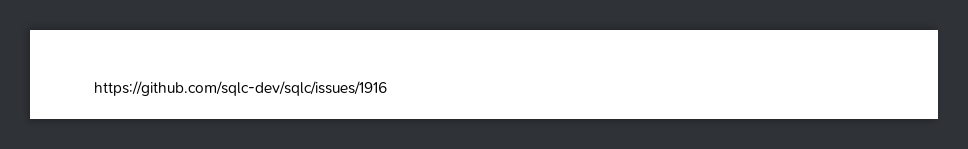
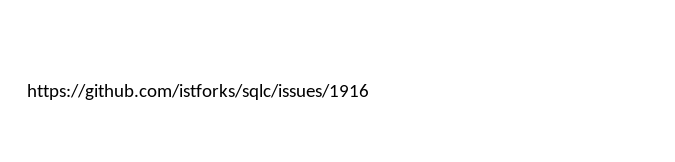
- https://github.com/sqlc-dev/sqlc/issues/1916
+ https://github.com/istforks/sqlc/issues/1916

